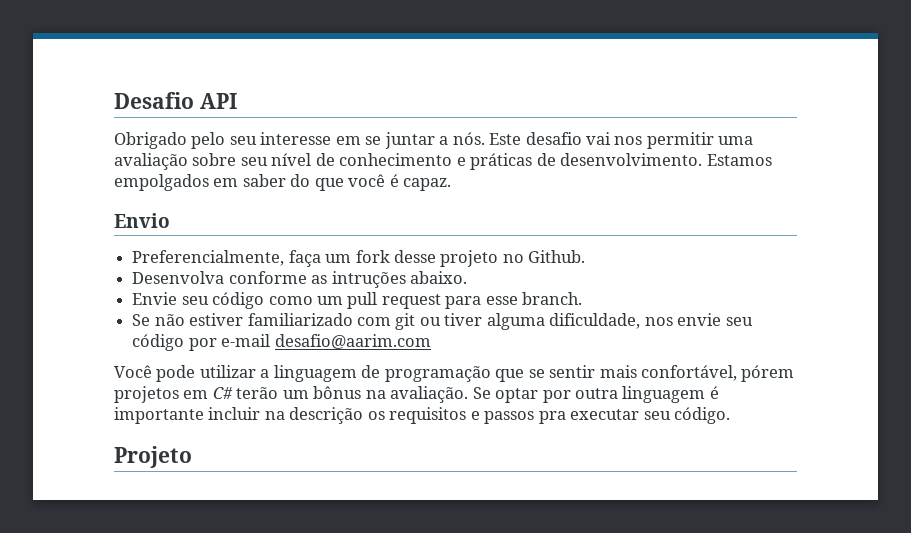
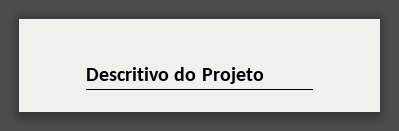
- Desafio API
- Obrigado pelo seu interesse em se juntar a nós. Este desafio vai nos permitir uma avaliação sobre seu nível de conhecimento e práticas de desenvolvimento. Estamos empolgados em saber do que você é capaz.
- Envio
- Preferencialmente, faça um fork desse projeto no Github.
- Desenvolva conforme as intruções abaixo.
- Envie seu código como um pull request para esse branch.
- Se não estiver familiarizado com git ou tiver alguma dificuldade, nos envie seu código por e-mail desafio@aarim.com
- Você pode utilizar a linguagem de programação que se sentir mais confortável, pórem projetos em C# terão um bônus na avaliação. Se optar por outra linguagem é importante incluir na descrição os requisitos e passos pra executar seu código.
- Projeto
+ Descritivo do Projeto

